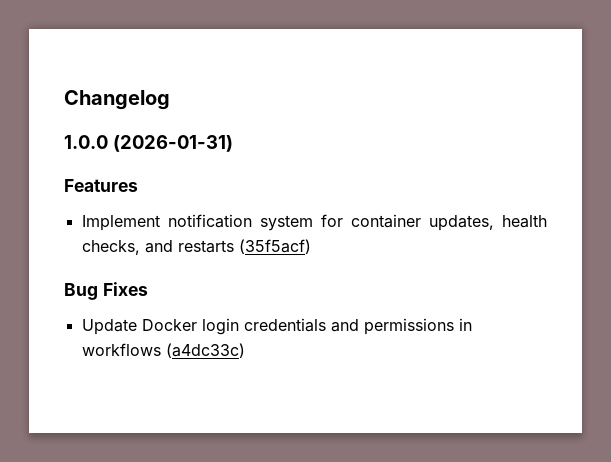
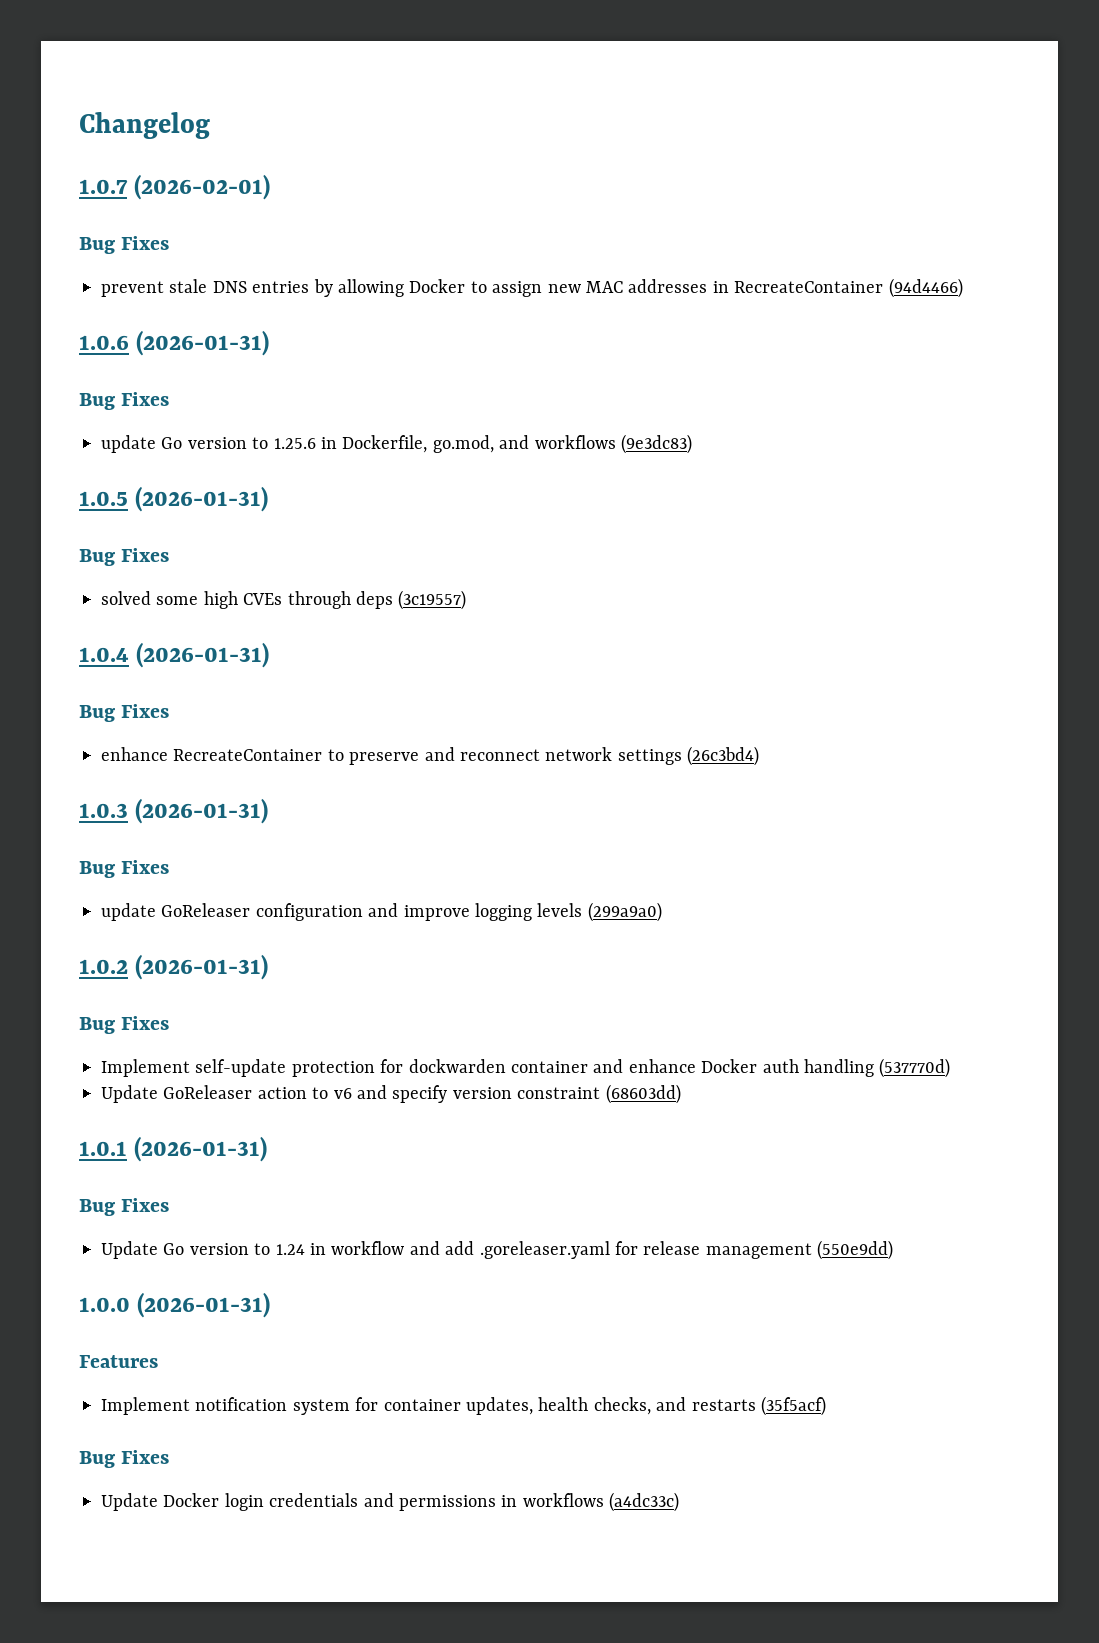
+ 1.0.7 (2026-02-01)
+ Bug Fixes
+ prevent stale DNS entries by allowing Docker to assign new MAC addresses in RecreateContainer (94d4466)
+ 1.0.6 (2026-01-31)
+ Bug Fixes
+ update Go version to 1.25.6 in Dockerfile, go.mod, and workflows (9e3dc83)
+ 1.0.5 (2026-01-31)
+ Bug Fixes
+ solved some high CVEs through deps (3c19557)
+ 1.0.4 (2026-01-31)
+ Bug Fixes
+ enhance RecreateContainer to preserve and reconnect network settings (26c3bd4)
+ 1.0.3 (2026-01-31)
+ Bug Fixes
+ update GoReleaser configuration and improve logging levels (299a9a0)
+ 1.0.2 (2026-01-31)
+ Bug Fixes
+ Implement self-update protection for dockwarden container and enhance Docker auth handling (537770d)
+ Update GoReleaser action to v6 and specify version constraint (68603dd)
+ 1.0.1 (2026-01-31)
+ Bug Fixes
+ Update Go version to 1.24 in workflow and add .goreleaser.yaml for release management (550e9dd)

